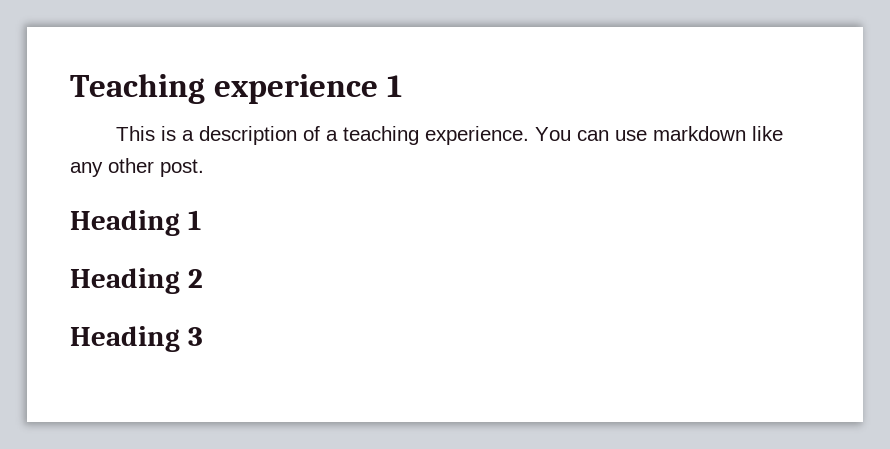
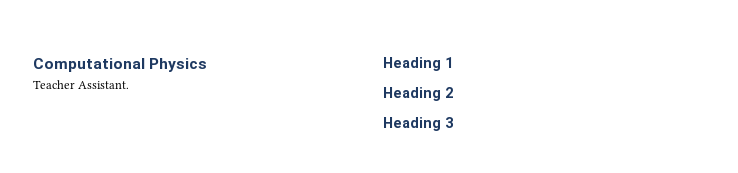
- Teaching experience 1
- This is a description of a teaching experience. You can use markdown like any other post.
+ Computational Physics
+ Teacher Assistant.

